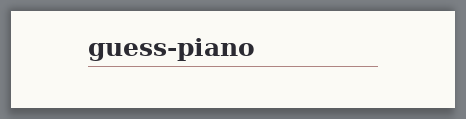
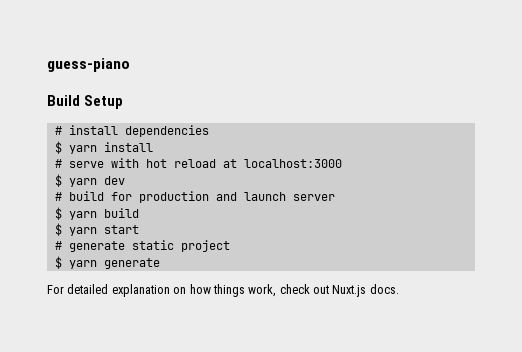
+ Build Setup
+ # install dependencies
+ $ yarn install
+ # serve with hot reload at localhost:3000
+ $ yarn dev
+ # build for production and launch server
+ $ yarn build
+ $ yarn start
+ # generate static project
+ $ yarn generate
+ For detailed explanation on how things work, check out Nuxt.js docs.

